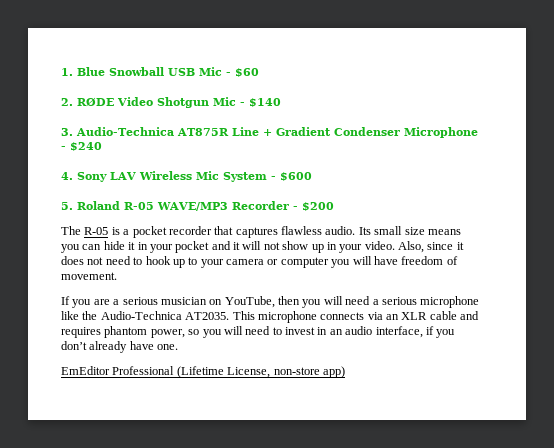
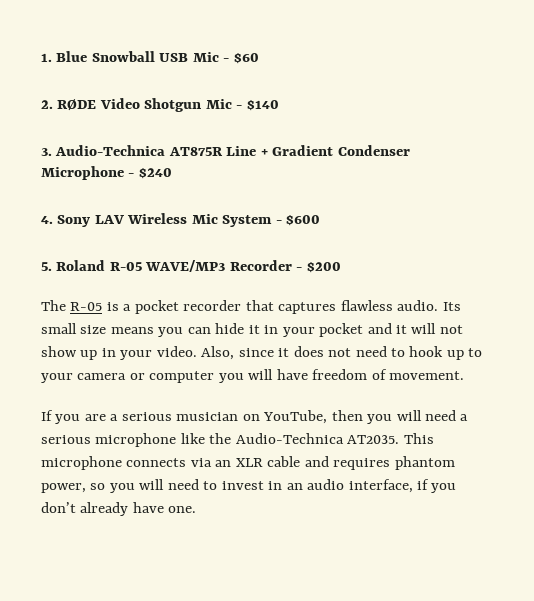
- EmEditor Professional (Lifetime License, non-store app)

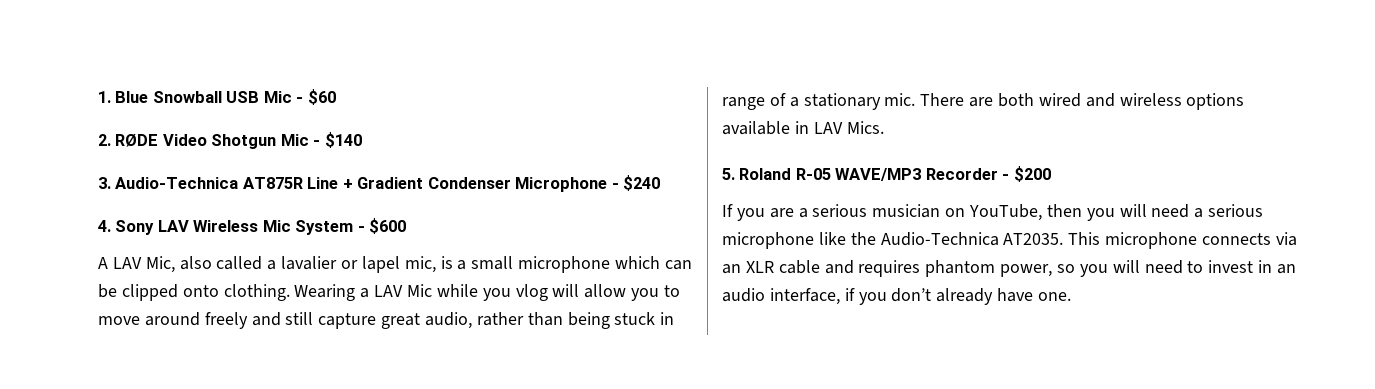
+ A LAV Mic, also called a lavalier or lapel mic, is a small microphone which can be clipped onto clothing. Wearing a LAV Mic while you vlog will allow you to move around freely and still capture great audio, rather than being stuck in range of a stationary mic. There are both wired and wireless options available in LAV Mics.
- The R-05 is a pocket recorder that captures flawless audio. Its small size means you can hide it in your pocket and it will not show up in your video. Also, since it does not need to hook up to your camera or computer you will have freedom of movement.

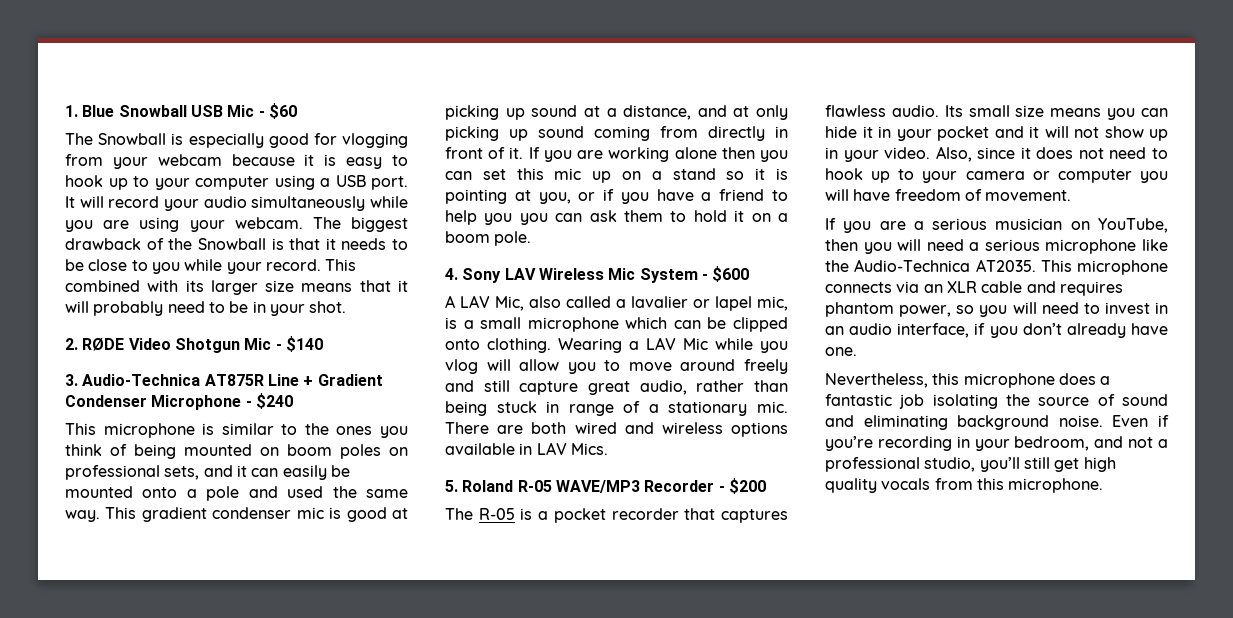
+ The Snowball is especially good for vlogging from your webcam because it is easy to hook up to your computer using a USB port. It will record your audio simultaneously while you are using your webcam. The biggest drawback of the Snowball is that it needs to be close to you while your record. This combined with its larger size means that it will probably need to be in your shot.
+ This microphone is similar to the ones you think of being mounted on boom poles on professional sets, and it can easily be mounted onto a pole and used the same way. This gradient condenser mic is good at picking up sound at a distance, and at only picking up sound coming from directly in front of it. If you are working alone then you can set this mic up on a stand so it is pointing at you, or if you have a friend to help you you can ask them to hold it on a boom pole.
+ The R-05 is a pocket recorder that captures flawless audio. Its small size means you can hide it in your pocket and it will not show up in your video. Also, since it does not need to hook up to your camera or computer you will have freedom of movement.
+ Nevertheless, this microphone does a fantastic job isolating the source of sound and eliminating background noise. Even if you’re recording in your bedroom, and not a professional studio, you’ll still get high quality vocals from this microphone.

